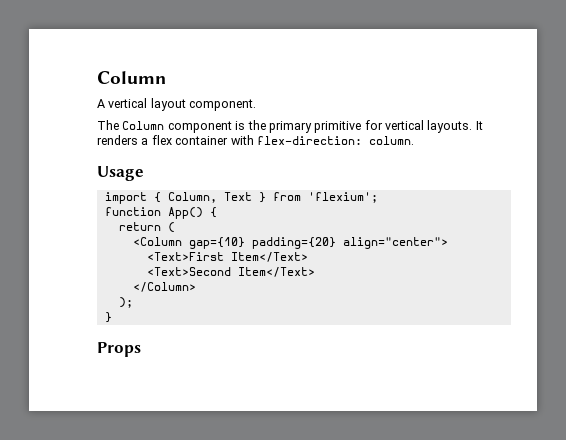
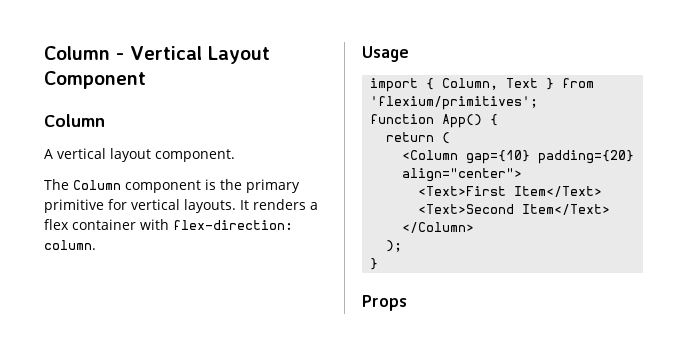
+ Column - Vertical Layout Component
- import { Column, Text } from 'flexium';
+ import { Column, Text } from 'flexium/primitives';

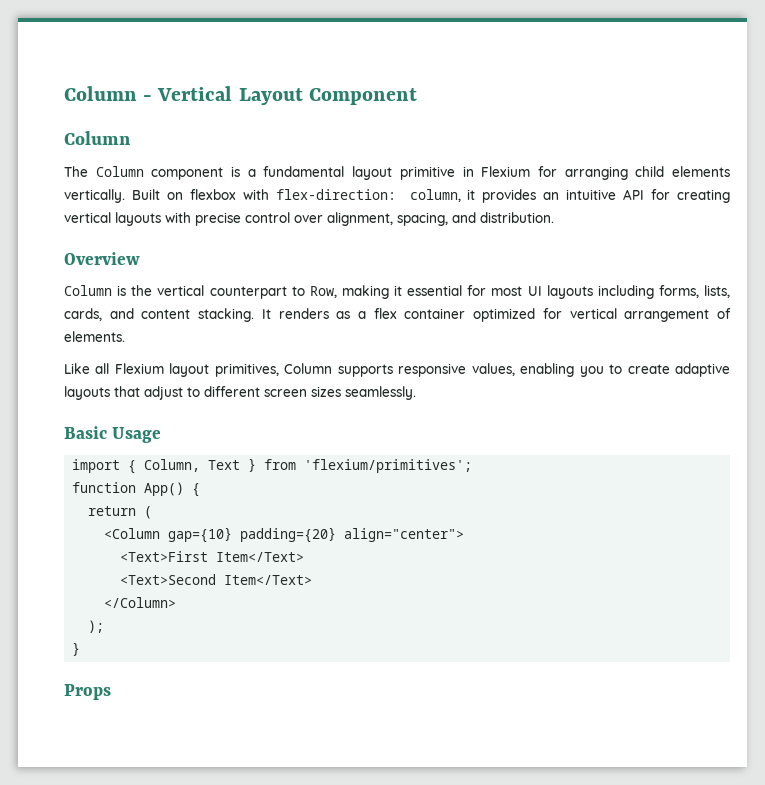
- A vertical layout component.
- The Column component is the primary primitive for vertical layouts.
+ The Column component is a fundamental layout primitive in Flexium for arranging child elements vertically. Built on flexbox with flex-direction: column, it provides an intuitive API for creating vertical layouts with precise control over alignment, spacing, and distribution.
+ Overview
+ Column is the vertical counterpart to Row, making it essential for most UI layouts including forms, lists, cards, and content stacking.
- It renders a flex container with flex-direction: column.
- Usage
+ It renders as a flex container optimized for vertical arrangement of elements.
+ Like all Flexium layout primitives, Column supports responsive values, enabling you to create adaptive layouts that adjust to different screen sizes seamlessly.
+ Basic Usage

